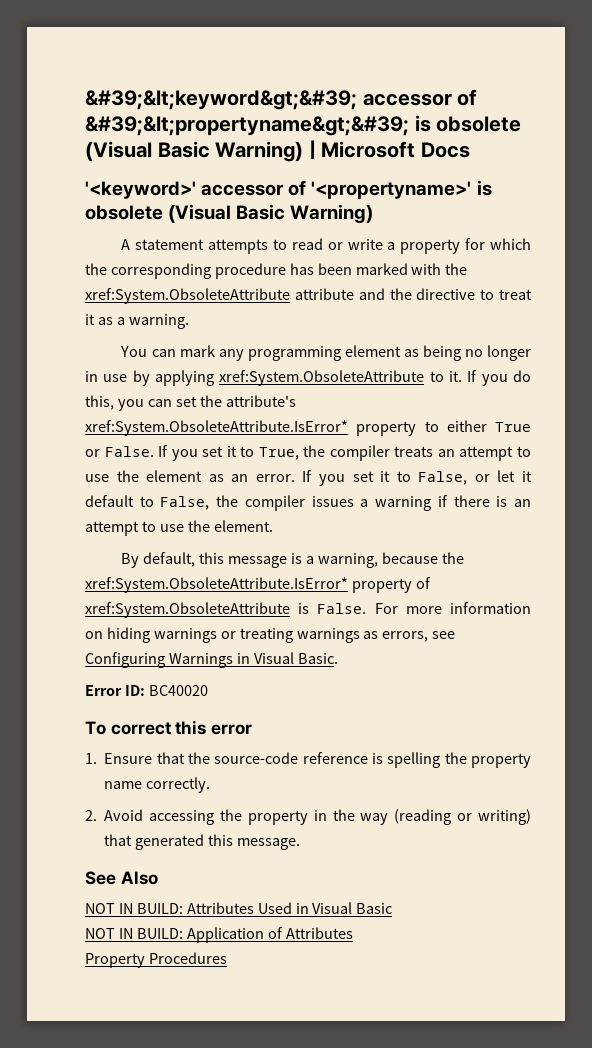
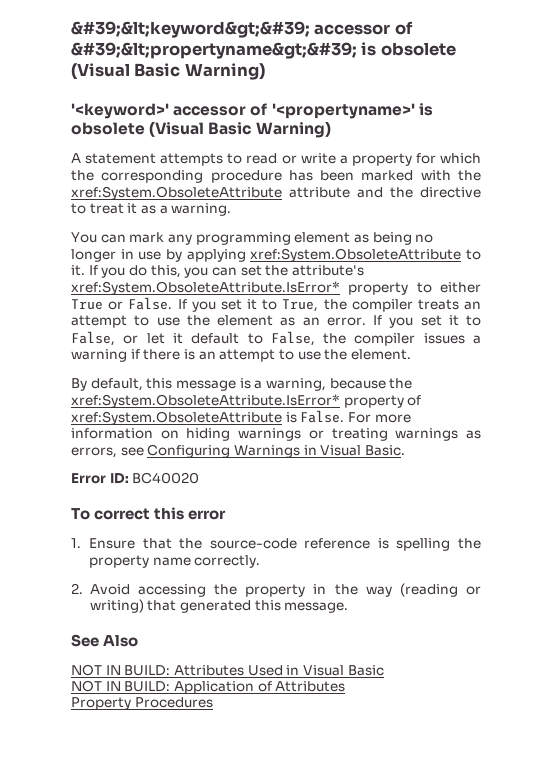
- &#39;&lt;keyword&gt;&#39; accessor of &#39;&lt;propertyname&gt;&#39; is obsolete (Visual Basic Warning) | Microsoft Docs
+ &#39;&lt;keyword&gt;&#39; accessor of &#39;&lt;propertyname&gt;&#39; is obsolete (Visual Basic Warning)

